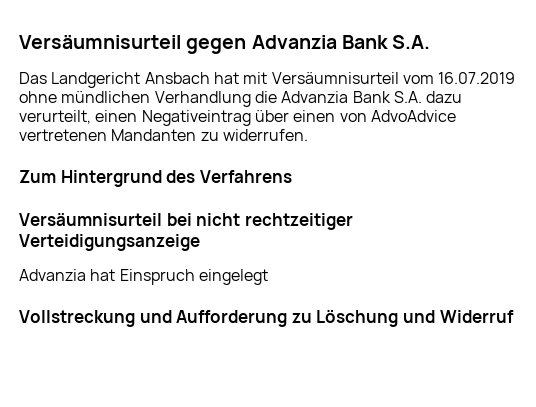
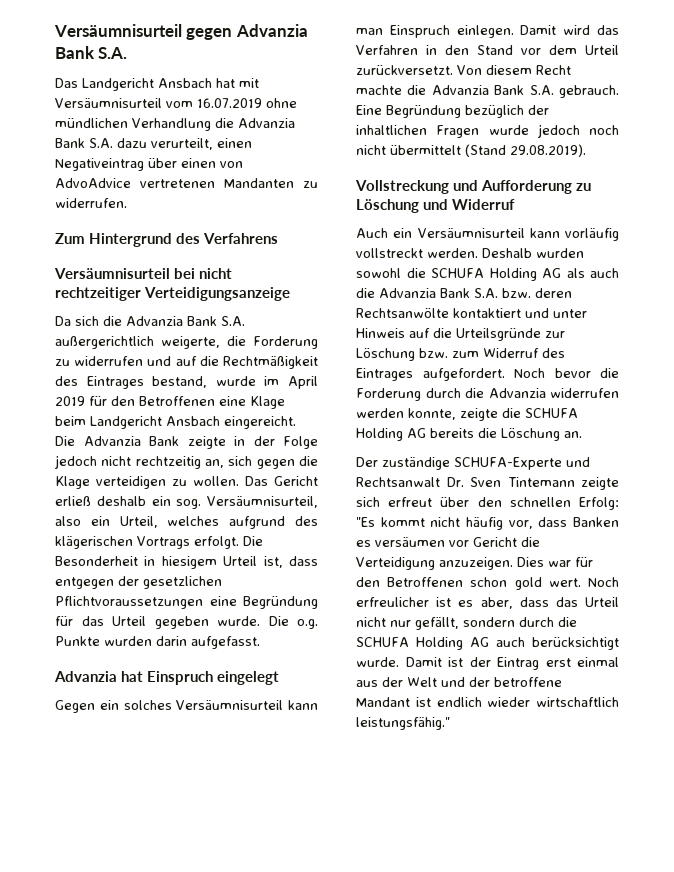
+ Da sich die Advanzia Bank S.A. außergerichtlich weigerte, die Forderung zu widerrufen und auf die Rechtmäßigkeit des Eintrages bestand, wurde im April 2019 für den Betroffenen eine Klage beim Landgericht Ansbach eingereicht. Die Advanzia Bank zeigte in der Folge jedoch nicht rechtzeitig an, sich gegen die Klage verteidigen zu wollen. Das Gericht erließ deshalb ein sog. Versäumnisurteil, also ein Urteil, welches aufgrund des klägerischen Vortrags erfolgt. Die Besonderheit in hiesigem Urteil ist, dass entgegen der gesetzlichen Pflichtvoraussetzungen eine Begründung für das Urteil gegeben wurde. Die o.g. Punkte wurden darin aufgefasst.
  Advanzia hat Einspruch eingelegt
+ Gegen ein solches Versäumnisurteil kann man Einspruch einlegen. Damit wird das Verfahren in den Stand vor dem Urteil zurückversetzt. Von diesem Recht machte die Advanzia Bank S.A. gebrauch. Eine Begründung bezüglich der inhaltlichen Fragen wurde jedoch noch nicht übermittelt (Stand 29.08.2019).
+ Auch ein Versäumnisurteil kann vorläufig vollstreckt werden. Deshalb wurden sowohl die SCHUFA Holding AG als auch die Advanzia Bank S.A. bzw. deren Rechtsanwölte kontaktiert und unter Hinweis auf die Urteilsgründe zur Löschung bzw. zum Widerruf des Eintrages aufgefordert. Noch bevor die Forderung durch die Advanzia widerrufen werden konnte, zeigte die SCHUFA Holding AG bereits die Löschung an.
+ Der zuständige SCHUFA-Experte und Rechtsanwalt Dr. Sven Tintemann zeigte sich erfreut über den schnellen Erfolg: "Es kommt nicht häufig vor, dass Banken es versäumen vor Gericht die Verteidigung anzuzeigen. Dies war für den Betroffenen schon gold wert. Noch erfreulicher ist es aber, dass das Urteil nicht nur gefällt, sondern durch die SCHUFA Holding AG auch berücksichtigt wurde. Damit ist der Eintrag erst einmal aus der Welt und der betroffene Mandant ist endlich wieder wirtschaftlich leistungsfähig."

